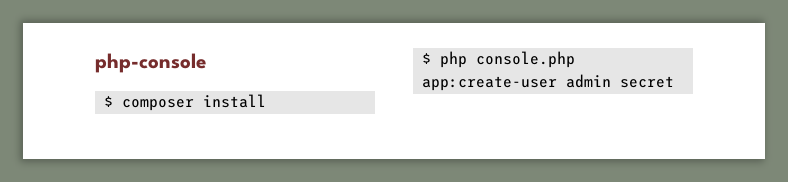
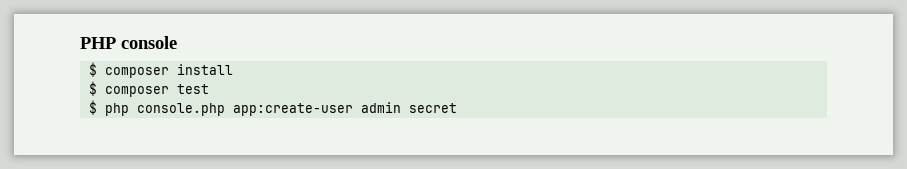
- php-console
+ PHP console
+ $ composer test

